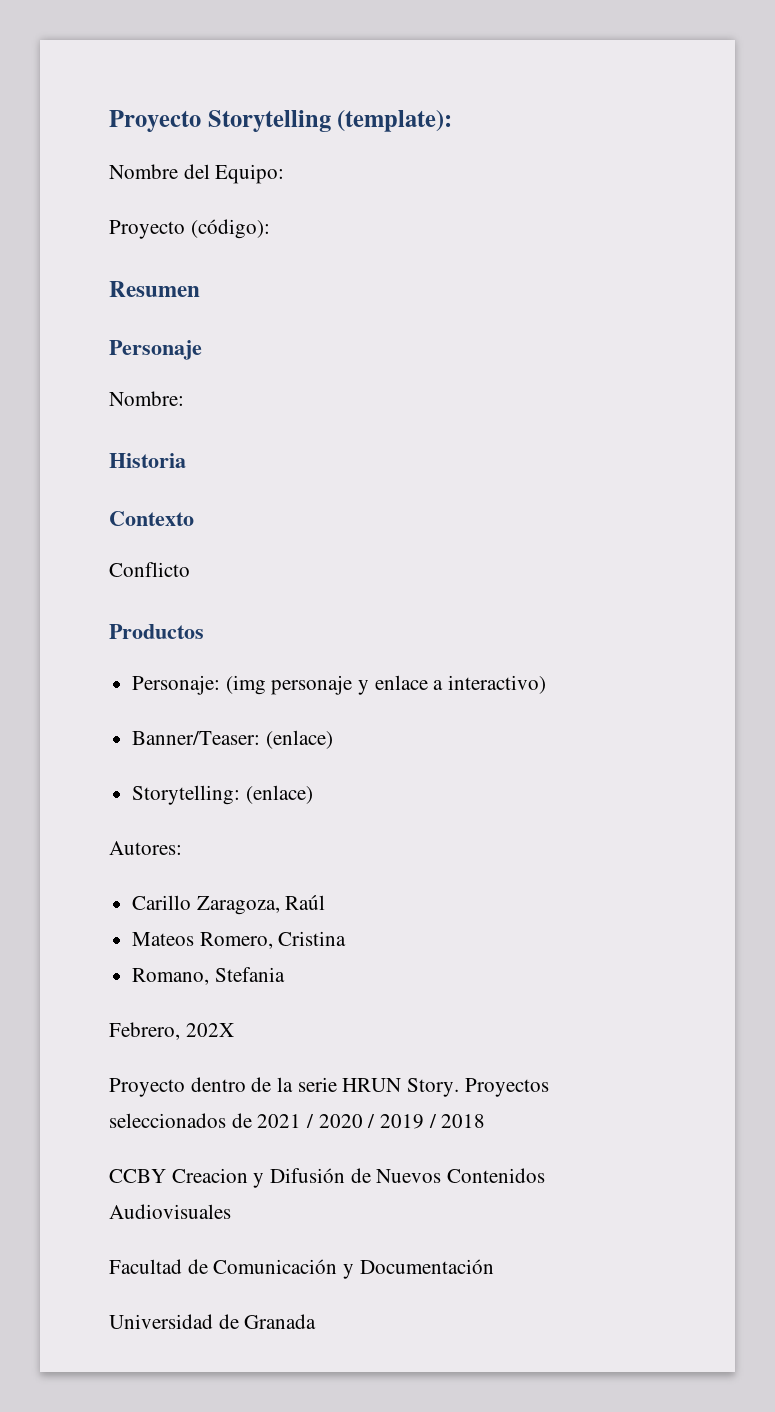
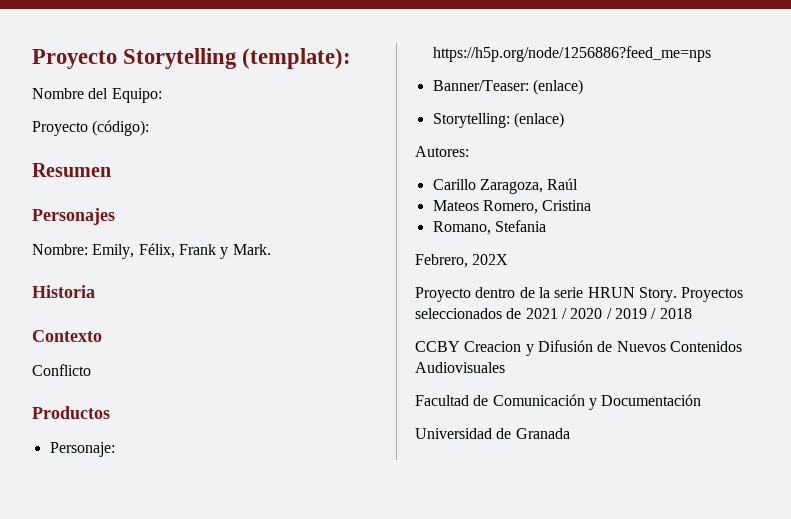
- Personaje
+ Personajes
- Nombre:
+ Nombre: Emily, Félix, Frank y Mark.
- Personaje: (img personaje y enlace a interactivo)
+ Personaje: https://h5p.org/node/1256886?feed_me=nps

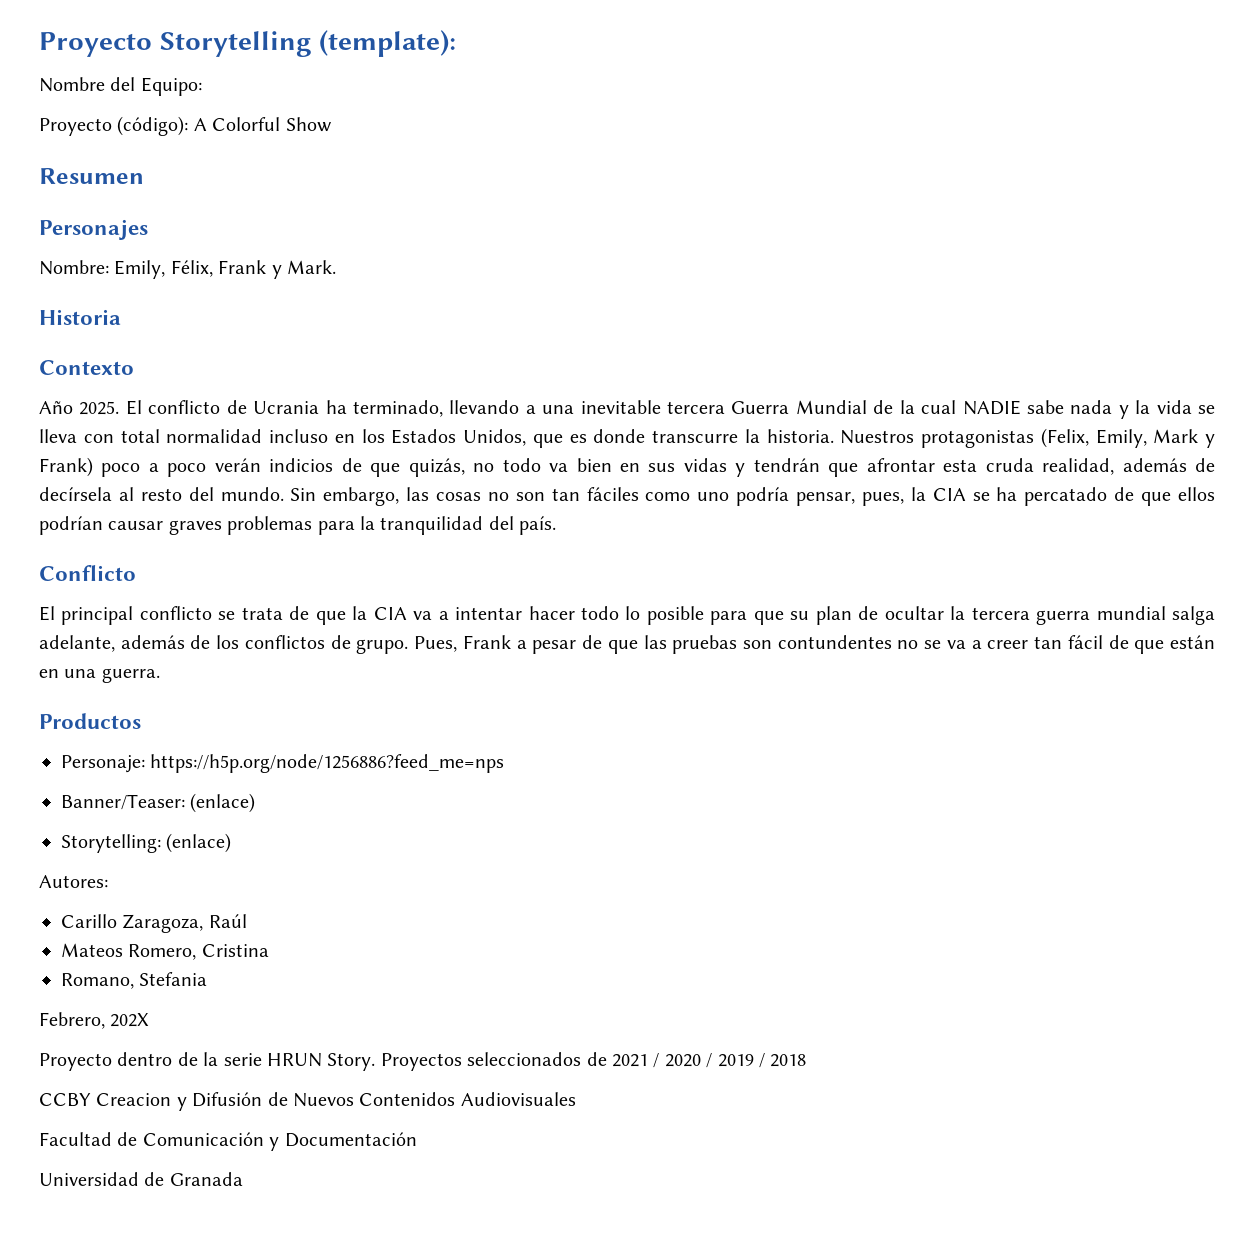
- Proyecto (código):
+ Proyecto (código): A Colorful Show
+ Año 2025. El conflicto de Ucrania ha terminado, llevando a una inevitable tercera Guerra Mundial de la cual NADIE sabe nada y la vida se lleva con total normalidad incluso en los Estados Unidos, que es donde transcurre la historia. Nuestros protagonistas (Felix, Emily, Mark y Frank) poco a poco verán indicios de que quizás, no todo va bien en sus vidas y tendrán que afrontar esta cruda realidad, además de decírsela al resto del mundo. Sin embargo, las cosas no son tan fáciles como uno podría pensar, pues, la CIA se ha percatado de que ellos podrían causar graves problemas para la tranquilidad del país.
  Conflicto
+ El principal conflicto se trata de que la CIA va a intentar hacer todo lo posible para que su plan de ocultar la tercera guerra mundial salga adelante, además de los conflictos de grupo. Pues, Frank a pesar de que las pruebas son contundentes no se va a creer tan fácil de que están en una guerra.

